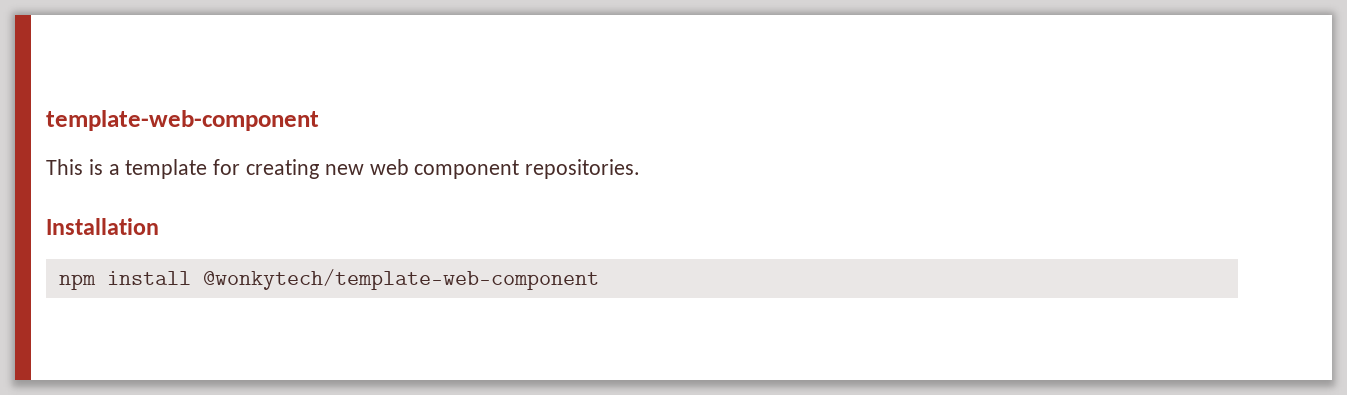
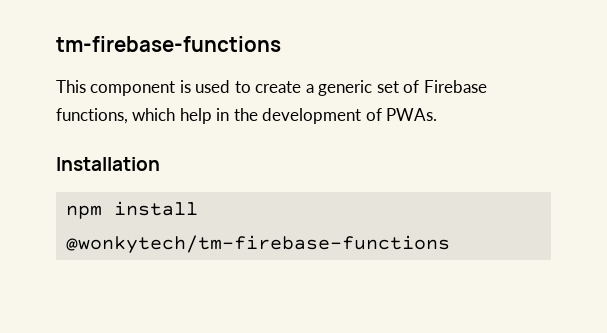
- template-web-component
+ tm-firebase-functions
- This is a template for creating new web component repositories.
+ This component is used to create a generic set of Firebase functions, which help in the development of PWAs.
- npm install @wonkytech/template-web-component
+ npm install @wonkytech/tm-firebase-functions

